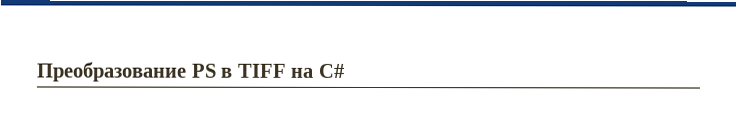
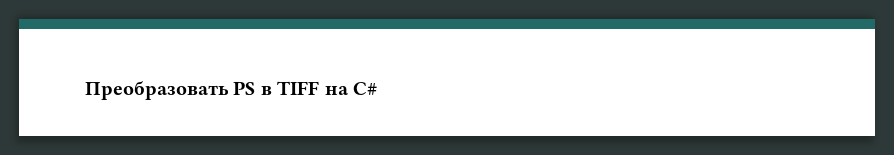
- Преобразование PS в TIFF на C#
+ Преобразовать PS в TIFF на C#

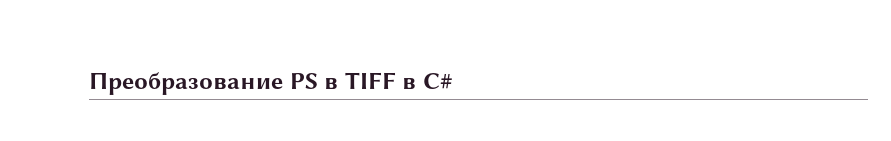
- Преобразовать PS в TIFF на C#
+ Преобразование PS в TIFF в C#

